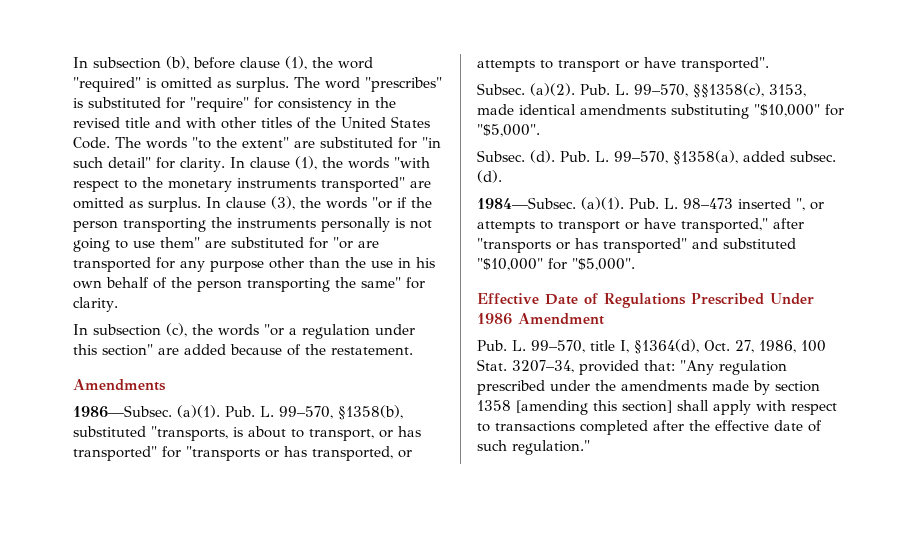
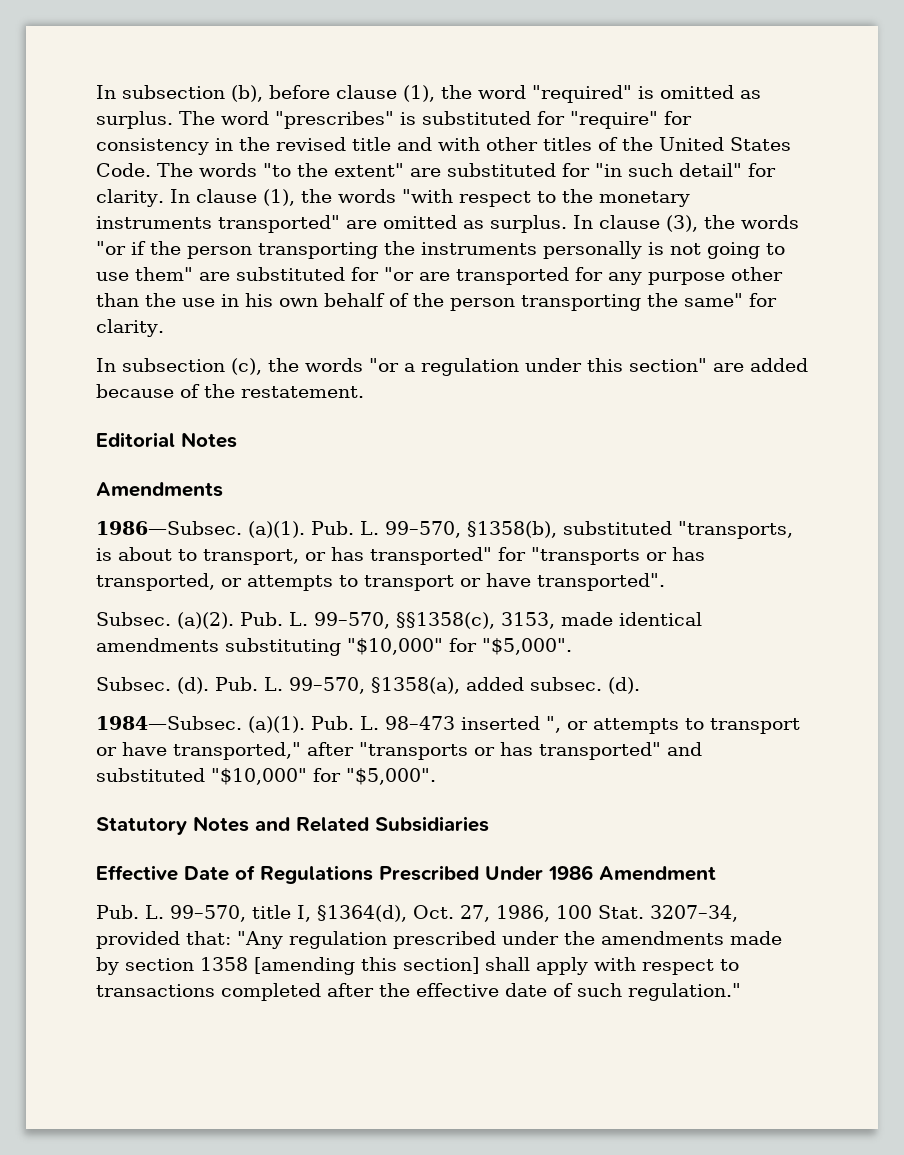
+ Editorial Notes
+ Statutory Notes and Related Subsidiaries

